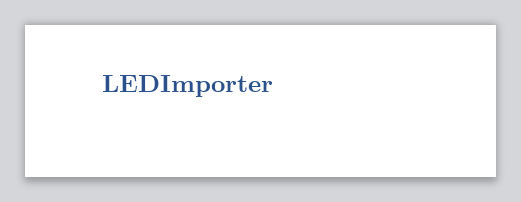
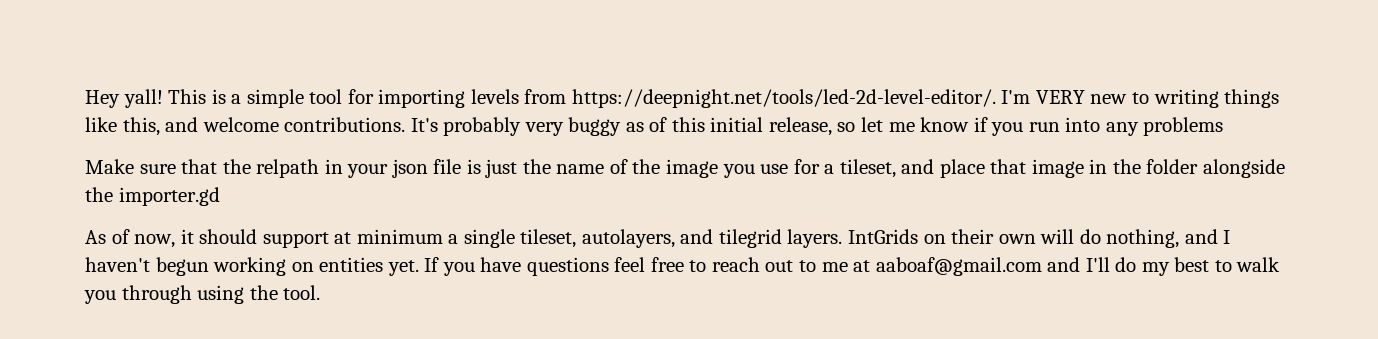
- LEDImporter
+ Hey yall! This is a simple tool for importing levels from https://deepnight.net/tools/led-2d-level-editor/. I'm VERY new to writing things like this, and welcome contributions. It's probably very buggy as of this initial release, so let me know if you run into any problems
+ Make sure that the relpath in your json file is just the name of the image you use for a tileset, and place that image in the folder alongside the importer.gd
+ As of now, it should support at minimum a single tileset, autolayers, and tilegrid layers. IntGrids on their own will do nothing, and I haven't begun working on entities yet. If you have questions feel free to reach out to me at aaboaf@gmail.com and I'll do my best to walk you through using the tool.

